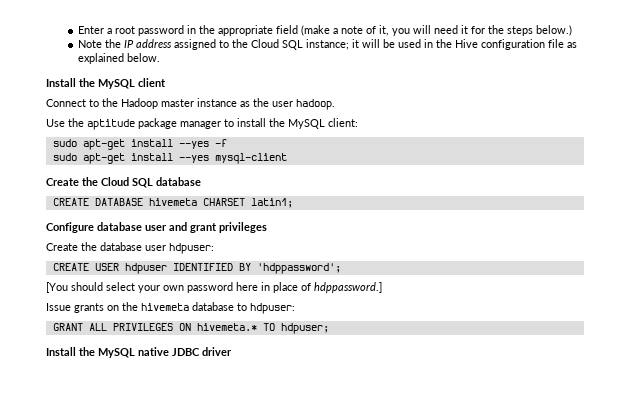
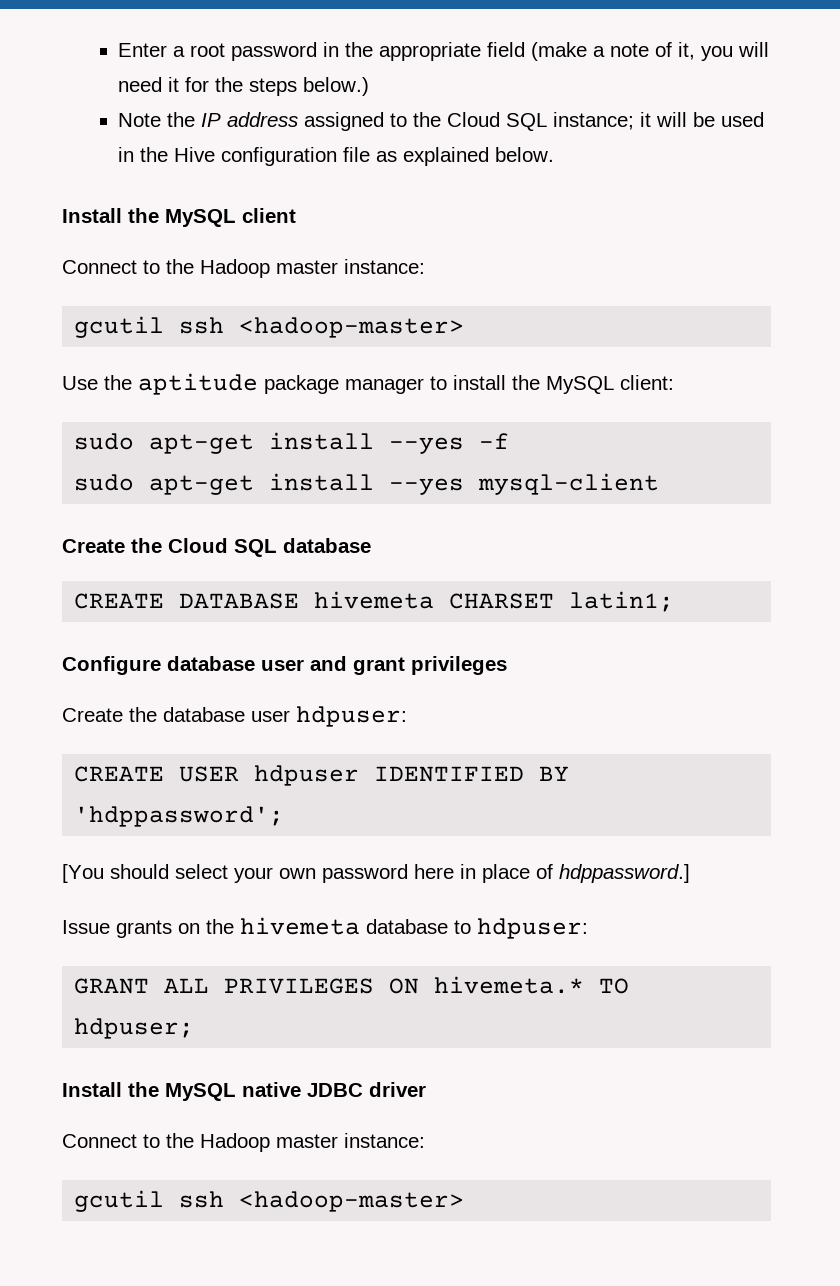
  Install the MySQL client
- Connect to the Hadoop master instance as the user hadoop.
+ Connect to the Hadoop master instance:
+ gcutil ssh <hadoop-master>
  Install the MySQL native JDBC driver
+ Connect to the Hadoop master instance:
+ gcutil ssh <hadoop-master>

